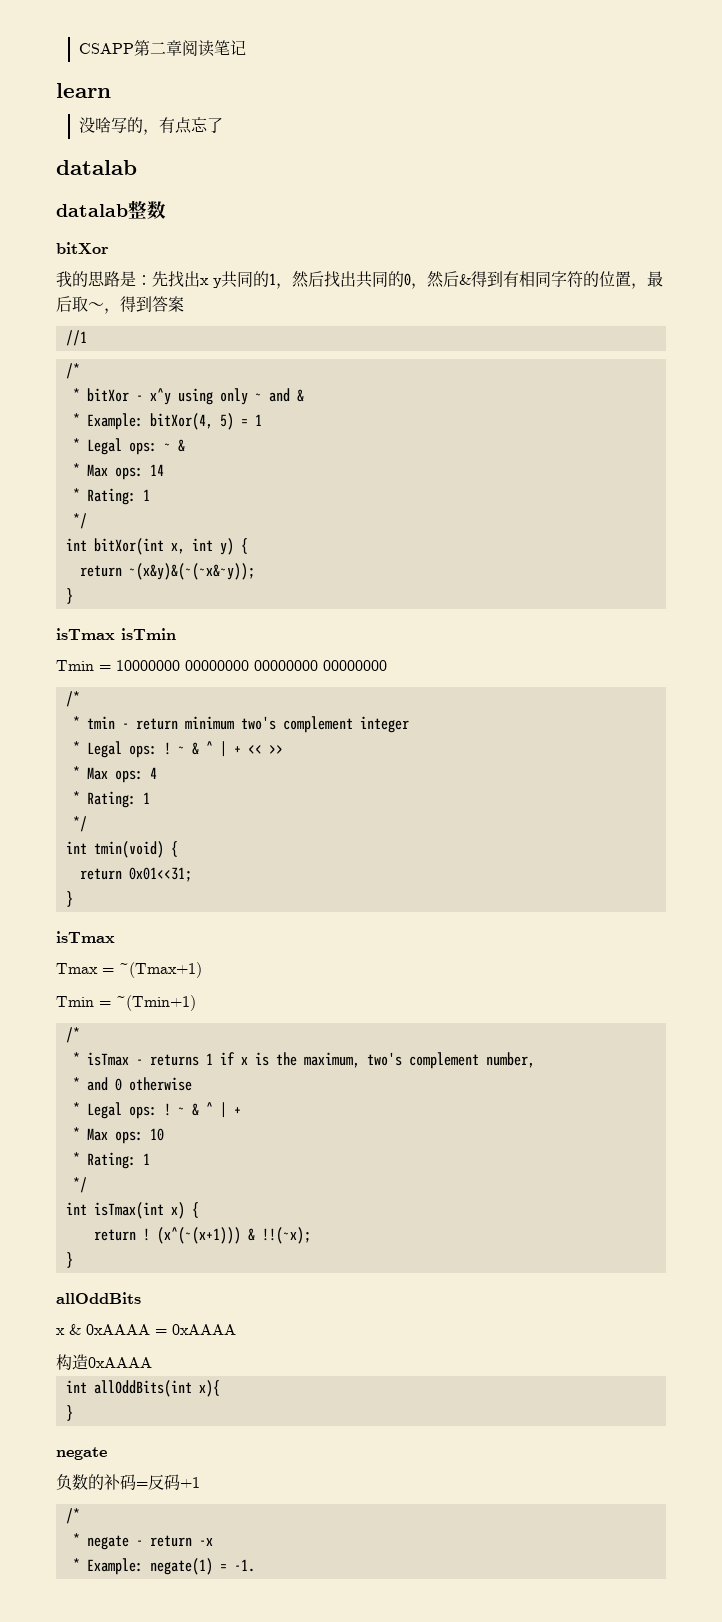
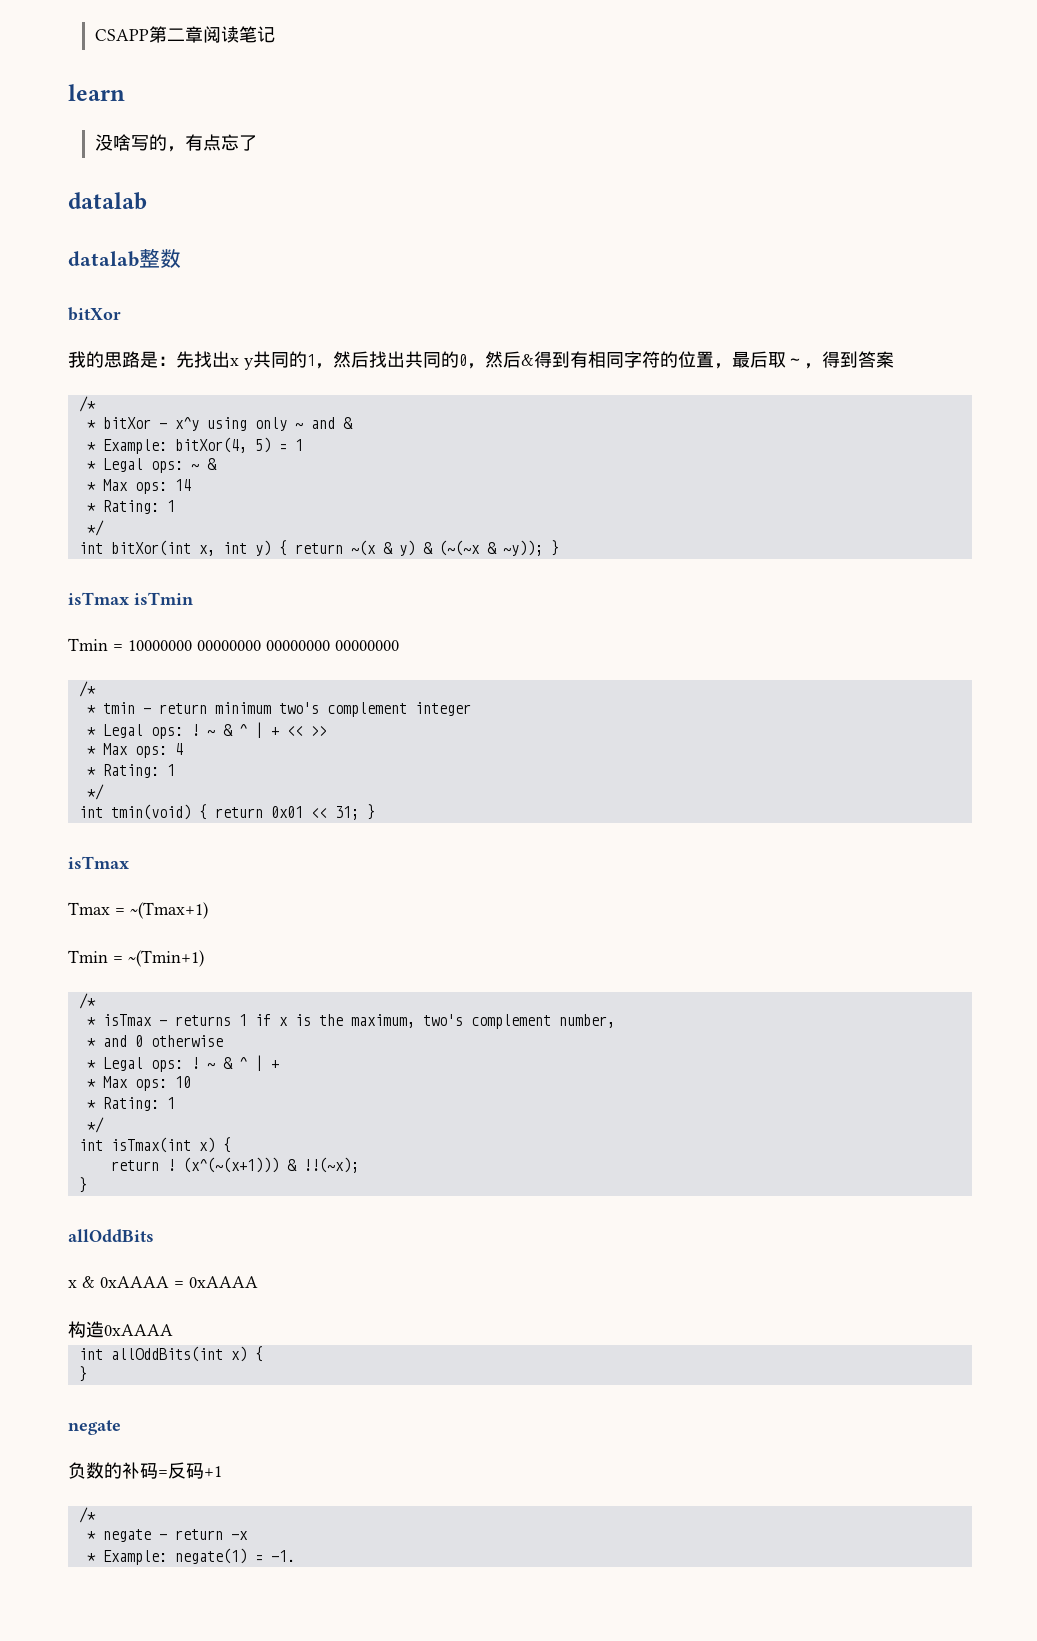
- //1
- int bitXor(int x, int y) {
- return ~(x&y)&(~(~x&~y));
- }
+ int bitXor(int x, int y) { return ~(x & y) & (~(~x & ~y)); }
- int tmin(void) {
- return 0x01<<31;
- }
+ int tmin(void) { return 0x01 << 31; }
- int allOddBits(int x){
+ int allOddBits(int x) {

